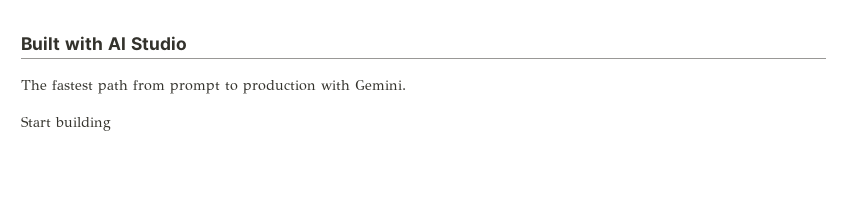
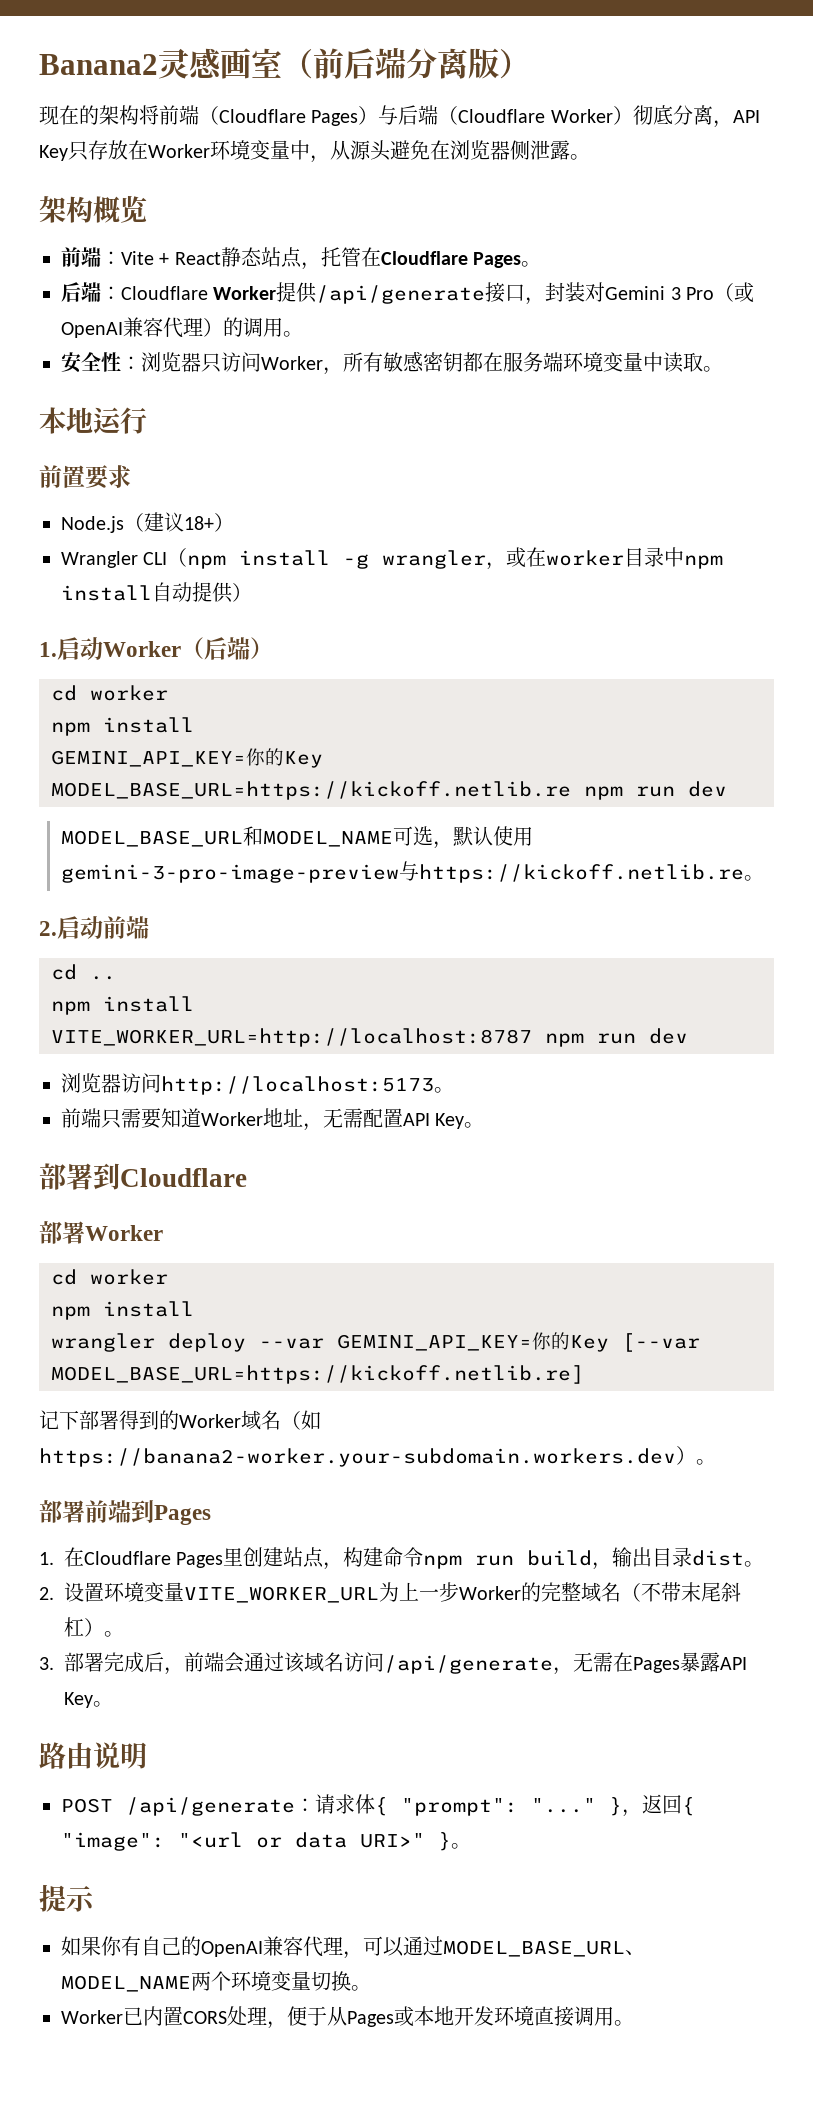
- Built with AI Studio
- The fastest path from prompt to production with Gemini.
- Start building
+ Banana2灵感画室（前后端分离版）
+ 现在的架构将前端（Cloudflare Pages）与后端（Cloudflare Worker）彻底分离，API Key只存放在Worker环境变量中，从源头避免在浏览器侧泄露。
+ 架构概览
+ 前端：Vite + React静态站点，托管在Cloudflare Pages。
+ 后端：Cloudflare Worker提供/api/generate接口，封装对Gemini 3 Pro（或OpenAI兼容代理）的调用。
+ 安全性：浏览器只访问Worker，所有敏感密钥都在服务端环境变量中读取。
+ 本地运行
+ 前置要求
+ Node.js（建议18+）
+ Wrangler CLI（npm install -g wrangler，或在worker目录中npm install自动提供）
+ 1.启动Worker（后端）
+ cd worker
+ npm install
+ GEMINI_API_KEY=你的Key MODEL_BASE_URL=https://kickoff.netlib.re npm run dev
+ MODEL_BASE_URL和MODEL_NAME可选，默认使用gemini-3-pro-image-preview与https://kickoff.netlib.re。
+ 2.启动前端
+ cd ..
+ npm install
+ VITE_WORKER_URL=http://localhost:8787 npm run dev
+ 浏览器访问http://localhost:5173。
+ 前端只需要知道Worker地址，无需配置API Key。
+ 部署到Cloudflare
+ 部署Worker
+ cd worker
+ npm install
+ wrangler deploy --var GEMINI_API_KEY=你的Key [--var MODEL_BASE_URL=https://kickoff.netlib.re]
+ 记下部署得到的Worker域名（如https://banana2-worker.your-subdomain.workers.dev）。
+ 部署前端到Pages
+ 1.在Cloudflare Pages里创建站点，构建命令npm run build，输出目录dist。
+ 2.设置环境变量VITE_WORKER_URL为上一步Worker的完整域名（不带末尾斜杠）。
+ 3.部署完成后，前端会通过该域名访问/api/generate，无需在Pages暴露API Key。
+ 路由说明
+ POST /api/generate：请求体{ "prompt": "..." }，返回{ "image": "<url or data URI>" }。
+ 提示
+ 如果你有自己的OpenAI兼容代理，可以通过MODEL_BASE_URL、MODEL_NAME两个环境变量切换。
+ Worker已内置CORS处理，便于从Pages或本地开发环境直接调用。

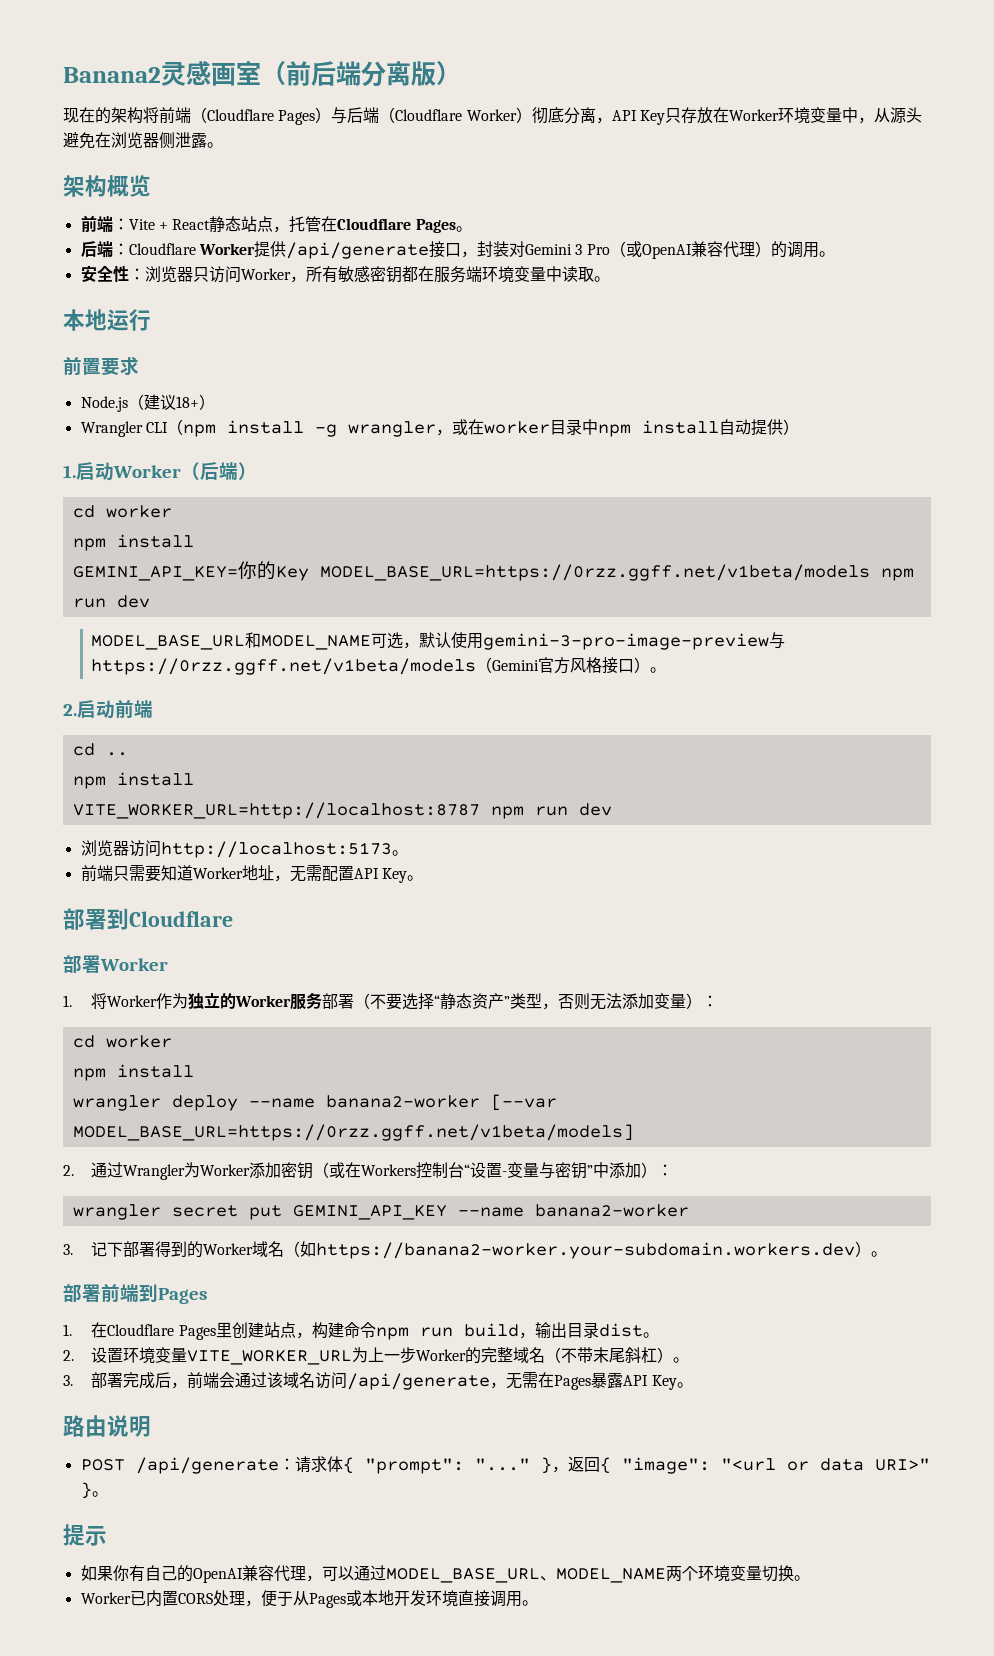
- GEMINI_API_KEY=你的Key MODEL_BASE_URL=https://kickoff.netlib.re npm run dev
+ GEMINI_API_KEY=你的Key MODEL_BASE_URL=https://0rzz.ggff.net/v1beta/models npm run dev
- MODEL_BASE_URL和MODEL_NAME可选，默认使用gemini-3-pro-image-preview与https://kickoff.netlib.re。
+ MODEL_BASE_URL和MODEL_NAME可选，默认使用gemini-3-pro-image-preview与https://0rzz.ggff.net/v1beta/models（Gemini官方风格接口）。
+ 1.将Worker作为独立的Worker服务部署（不要选择“静态资产”类型，否则无法添加变量）：
- wrangler deploy --var GEMINI_API_KEY=你的Key [--var MODEL_BASE_URL=https://kickoff.netlib.re]
- 记下部署得到的Worker域名（如https://banana2-worker.your-subdomain.workers.dev）。
+ wrangler deploy --name banana2-worker [--var MODEL_BASE_URL=https://0rzz.ggff.net/v1beta/models]
+ 2.通过Wrangler为Worker添加密钥（或在Workers控制台“设置-变量与密钥”中添加）：
+ wrangler secret put GEMINI_API_KEY --name banana2-worker
+ 3.记下部署得到的Worker域名（如https://banana2-worker.your-subdomain.workers.dev）。

